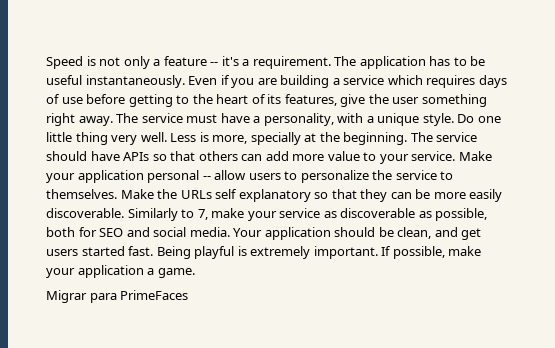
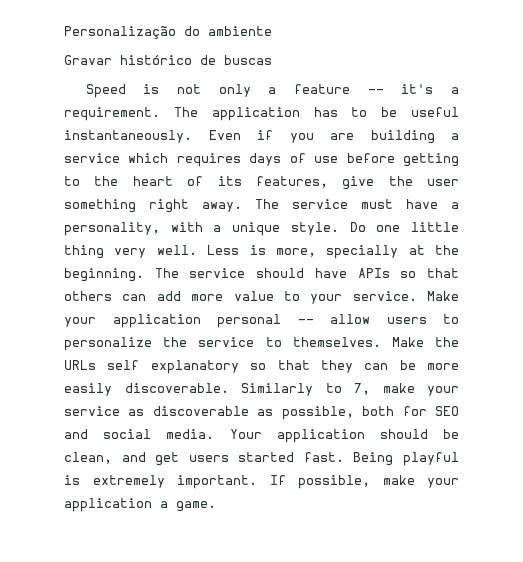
+ Personalização do ambiente
+ Gravar histórico de buscas
- Migrar para PrimeFaces

